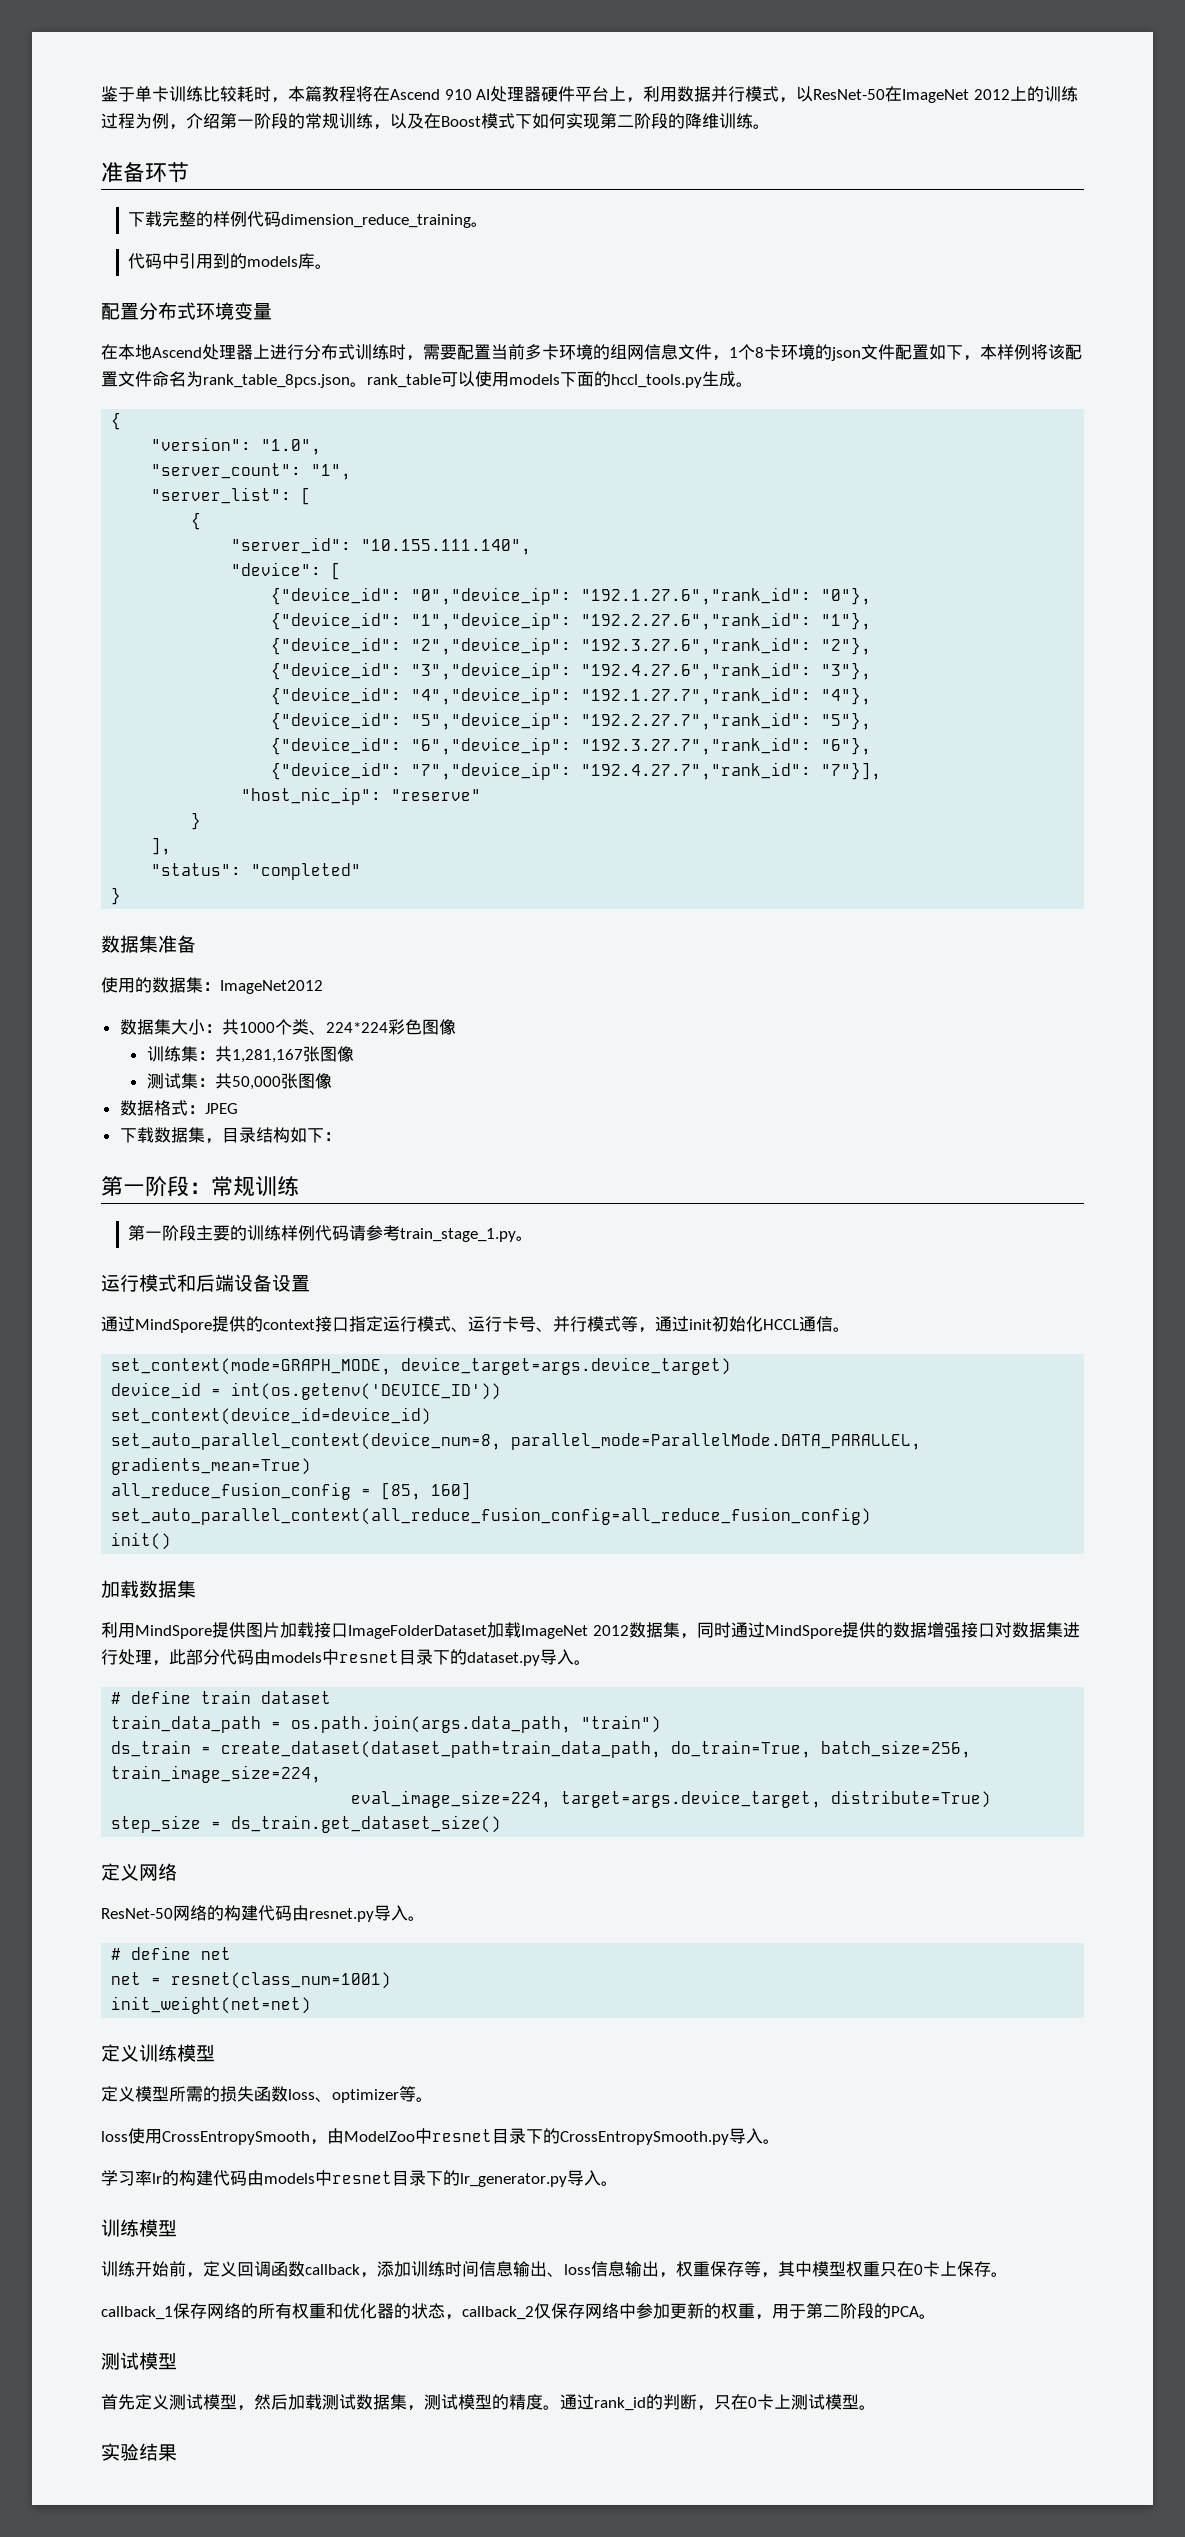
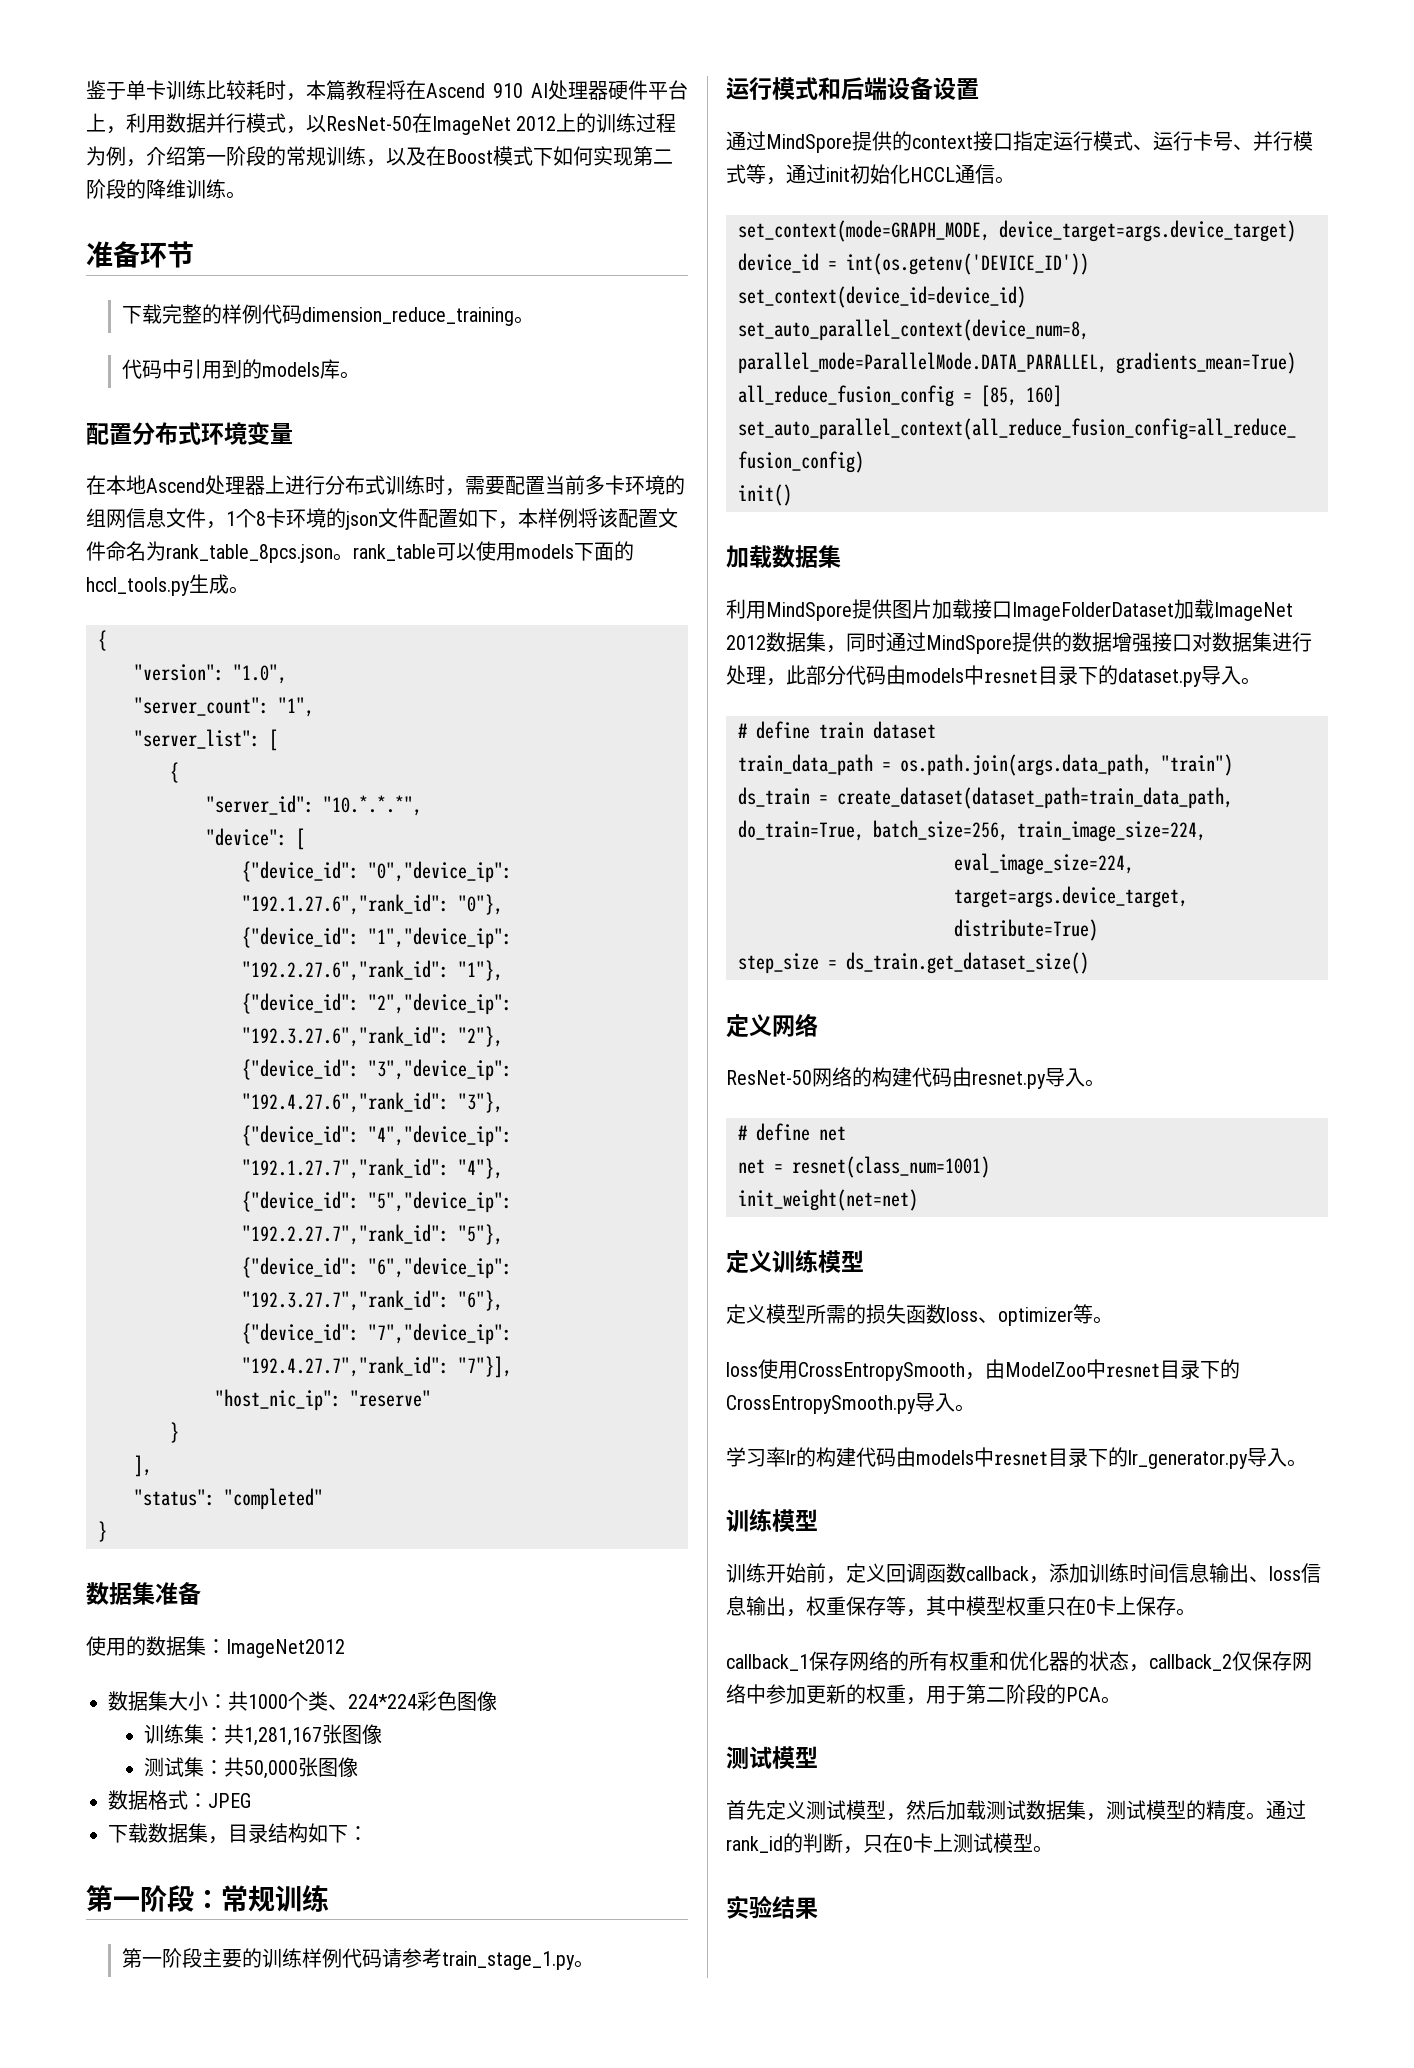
- "server_id": "10.155.111.140",
+ "server_id": "10.*.*.*",

